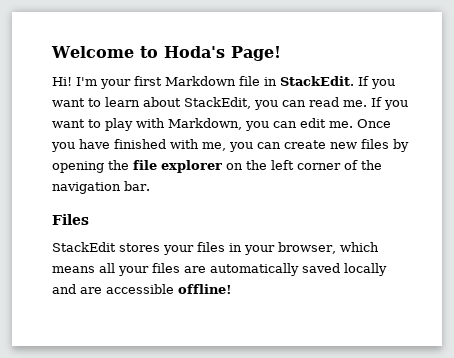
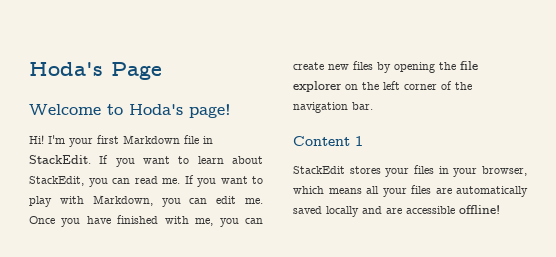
+ Hoda's Page
- Welcome to Hoda's Page!
+ Welcome to Hoda's page!
- Files
+ Content 1

